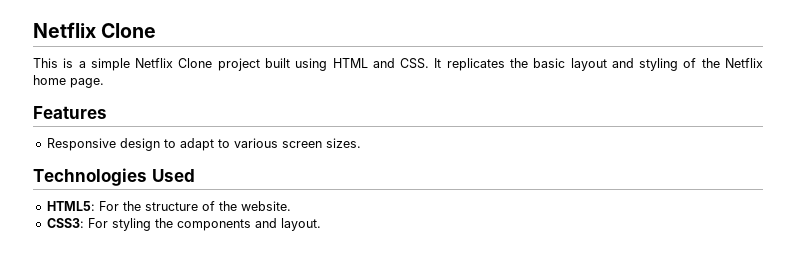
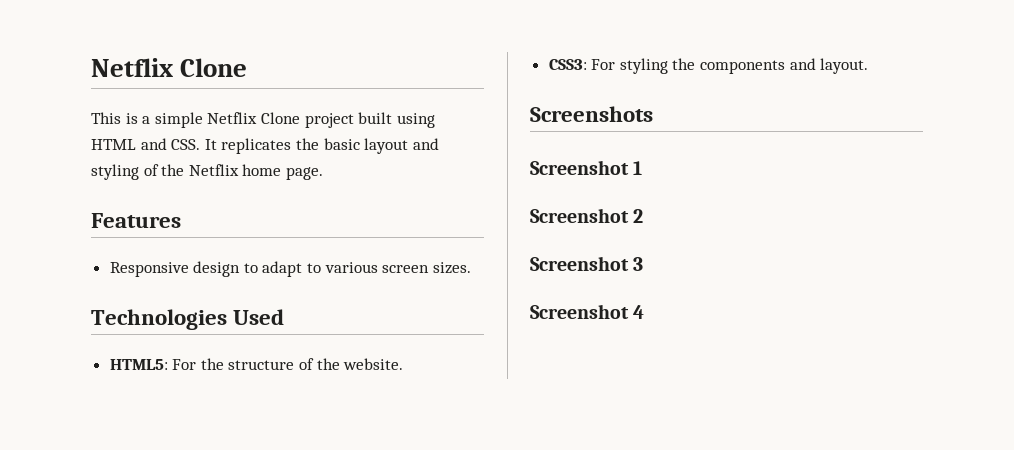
+ Screenshots
+ Screenshot 1
+ Screenshot 2
+ Screenshot 3
+ Screenshot 4

